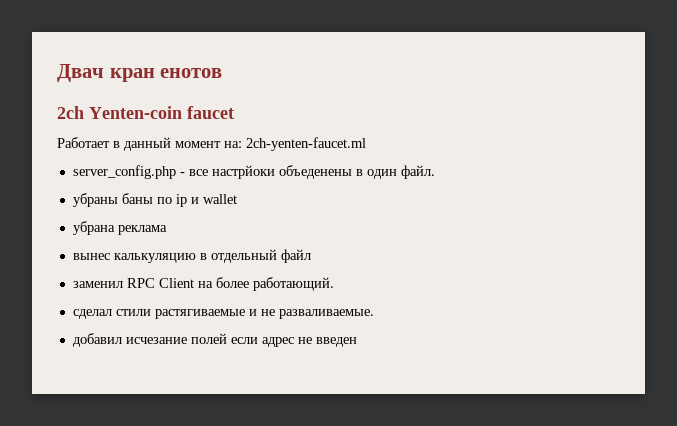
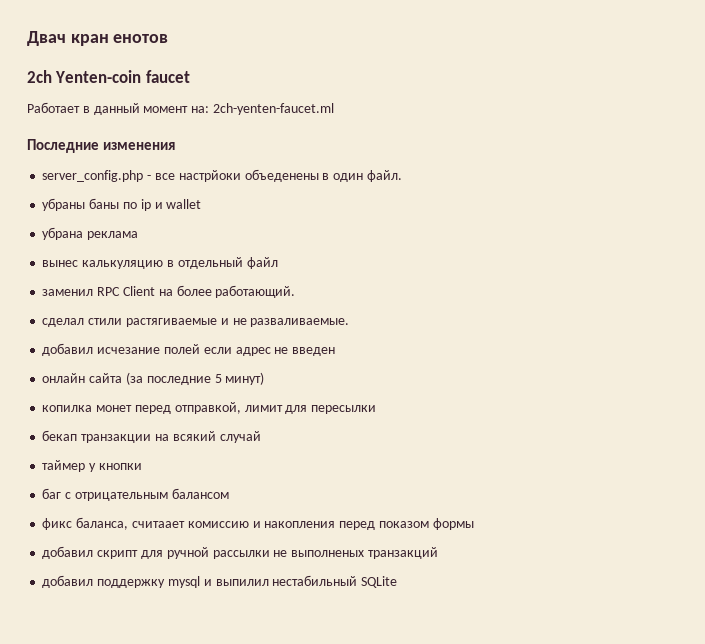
+ Последние изменения
+ онлайн сайта (за последние 5 минут)
+ копилка монет перед отправкой, лимит для пересылки
+ бекап транзакции на всякий случай
+ таймер у кнопки
+ баг с отрицательным балансом
+ фикс баланса, считаает комиссию и накопления перед показом формы
+ добавил скрипт для ручной рассылки не выполненых транзакций
+ добавил поддержку mysql и выпилил нестабильный SQLite

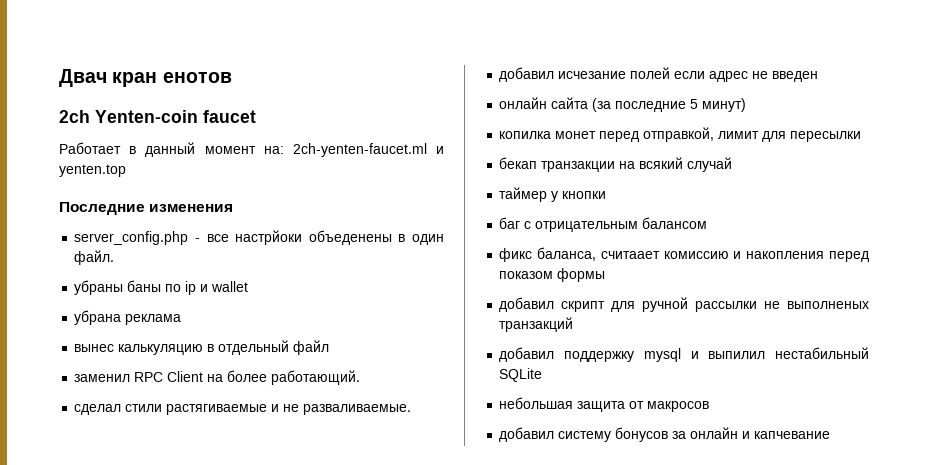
- Работает в данный момент на: 2ch-yenten-faucet.ml
+ Работает в данный момент на: 2ch-yenten-faucet.ml и yenten.top
+ небольшая защита от макросов
+ добавил систему бонусов за онлайн и капчевание

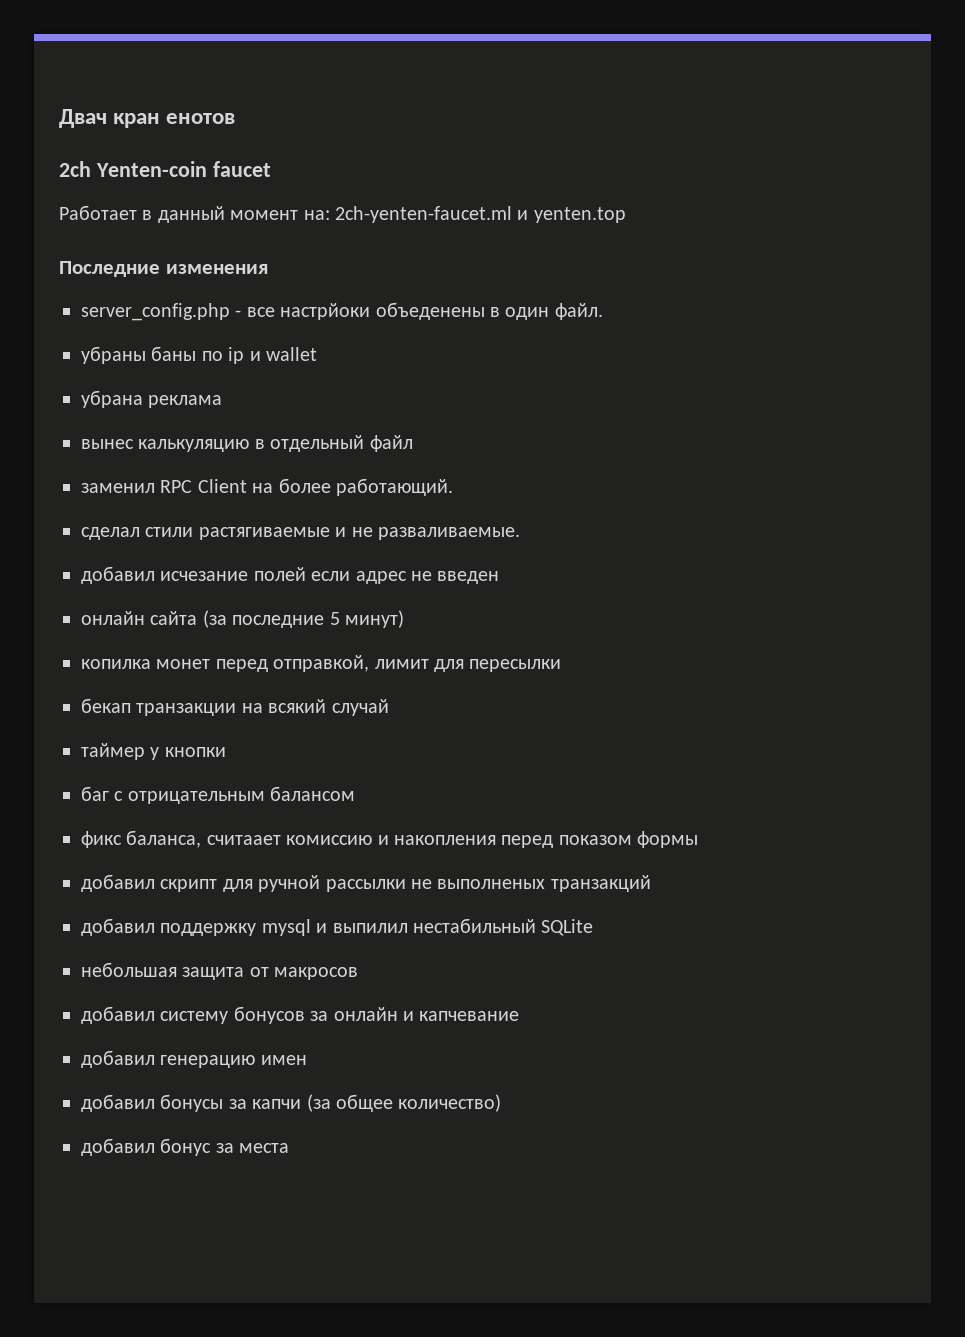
+ добавил генерацию имен
+ добавил бонусы за капчи (за общее количество)
+ добавил бонус за места

